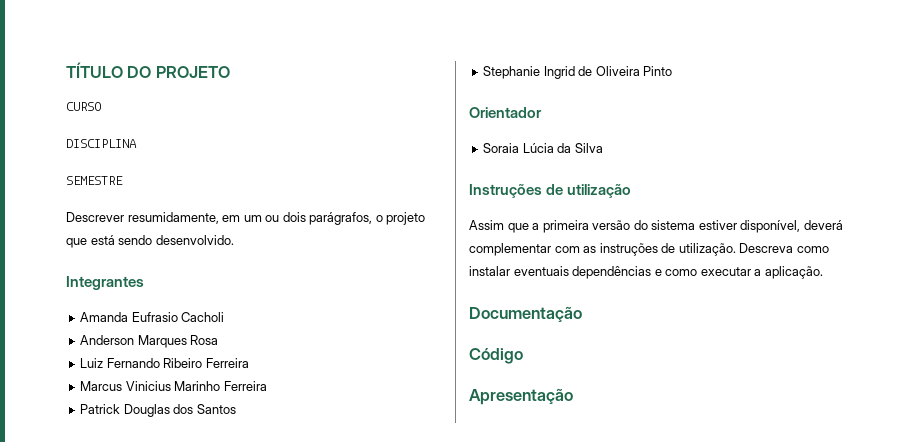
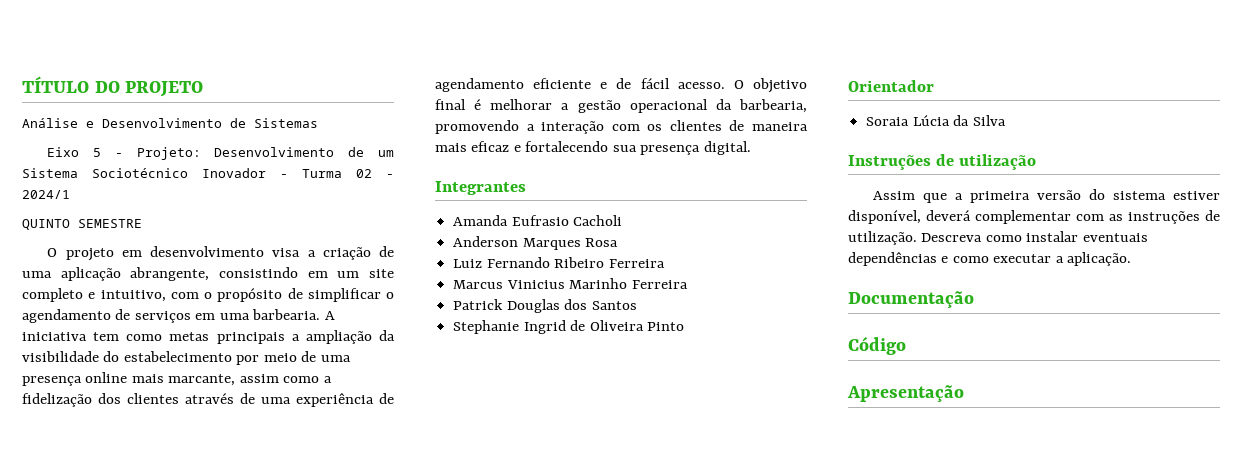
- CURSO
- DISCIPLINA
- SEMESTRE
- Descrever resumidamente, em um ou dois parágrafos, o projeto que está sendo desenvolvido.
+ Análise e Desenvolvimento de Sistemas
+ Eixo 5 - Projeto: Desenvolvimento de um Sistema Sociotécnico Inovador - Turma 02 - 2024/1
+ QUINTO SEMESTRE
+ O projeto em desenvolvimento visa a criação de uma aplicação abrangente, consistindo em um site completo e intuitivo, com o propósito de simplificar o agendamento de serviços em uma barbearia. A iniciativa tem como metas principais a ampliação da visibilidade do estabelecimento por meio de uma presença online mais marcante, assim como a fidelização dos clientes através de uma experiência de agendamento eficiente e de fácil acesso. O objetivo final é melhorar a gestão operacional da barbearia, promovendo a interação com os clientes de maneira mais eficaz e fortalecendo sua presença digital.

